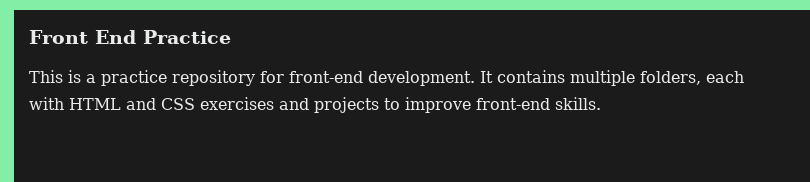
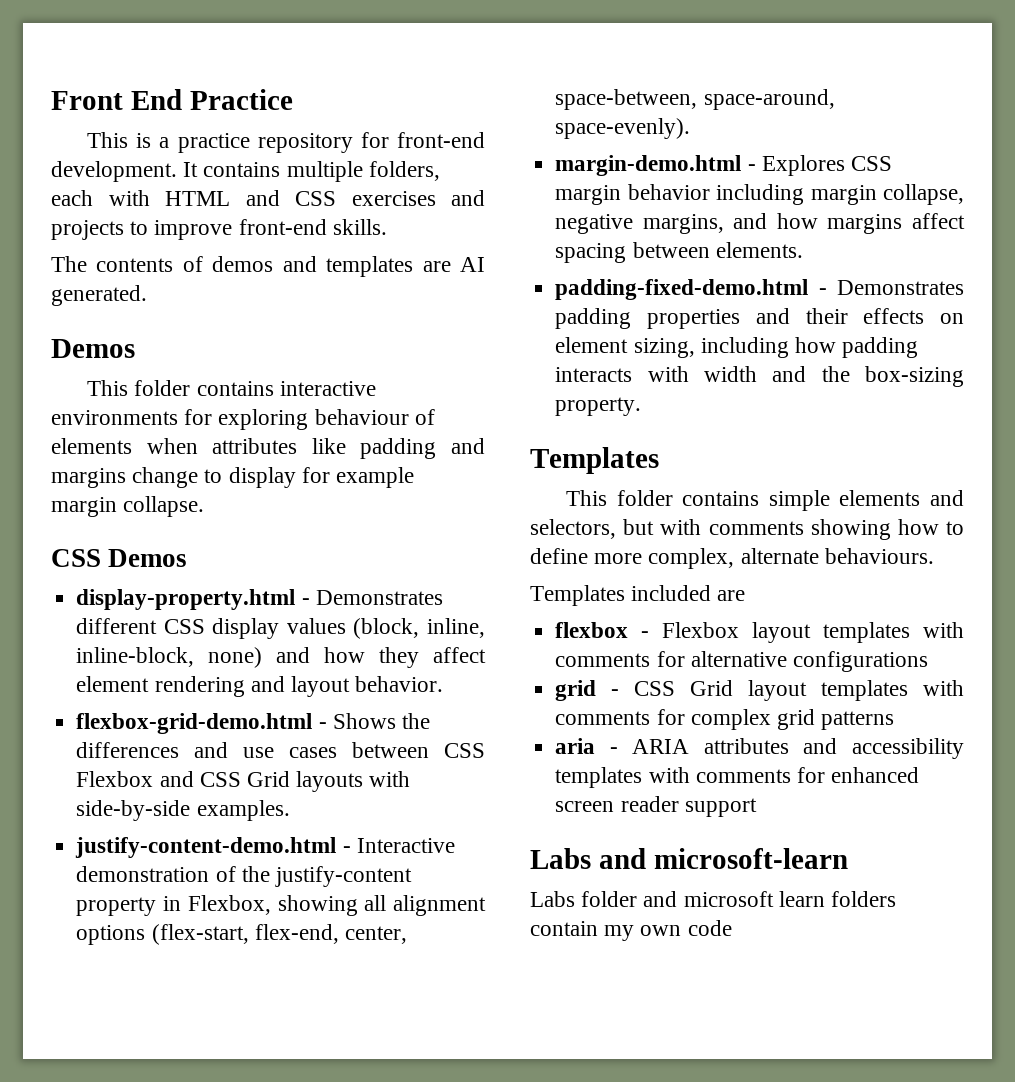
+ The contents of demos and templates are AI generated.
+ Demos
+ This folder contains interactive environments for exploring behaviour of elements when attributes like padding and margins change to display for example margin collapse.
+ CSS Demos
+ display-property.html - Demonstrates different CSS display values (block, inline, inline-block, none) and how they affect element rendering and layout behavior.
+ flexbox-grid-demo.html - Shows the differences and use cases between CSS Flexbox and CSS Grid layouts with side-by-side examples.
+ justify-content-demo.html - Interactive demonstration of the justify-content property in Flexbox, showing all alignment options (flex-start, flex-end, center, space-between, space-around, space-evenly).
+ margin-demo.html - Explores CSS margin behavior including margin collapse, negative margins, and how margins affect spacing between elements.
+ padding-fixed-demo.html - Demonstrates padding properties and their effects on element sizing, including how padding interacts with width and the box-sizing property.
+ Templates
+ This folder contains simple elements and selectors, but with comments showing how to define more complex, alternate behaviours.
+ Templates included are
+ flexbox - Flexbox layout templates with comments for alternative configurations
+ grid - CSS Grid layout templates with comments for complex grid patterns
+ aria - ARIA attributes and accessibility templates with comments for enhanced screen reader support
+ Labs and microsoft-learn
+ Labs folder and microsoft learn folders contain my own code

